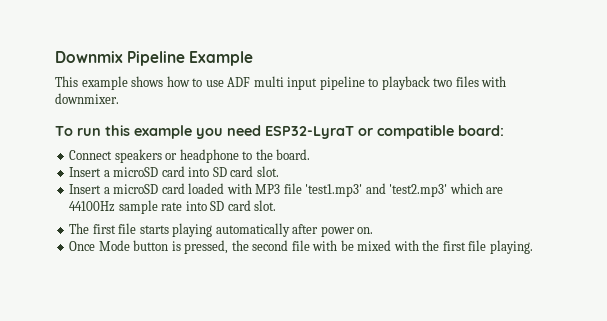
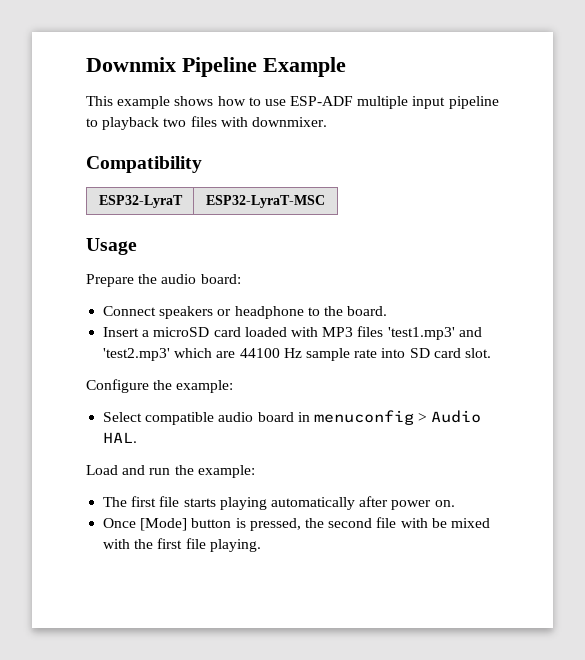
- This example shows how to use ADF multi input pipeline to playback two files with downmixer.
+ This example shows how to use ESP-ADF multiple input pipeline to playback two files with downmixer.
- To run this example you need ESP32-LyraT or compatible board:
+ Compatibility
+ ESP32-LyraT | ESP32-LyraT-MSC
+ Usage
+ Prepare the audio board:
- Insert a microSD card into SD card slot.
- Insert a microSD card loaded with MP3 file 'test1.mp3' and 'test2.mp3' which are 44100Hz sample rate into SD card slot.
+ Insert a microSD card loaded with MP3 files 'test1.mp3' and 'test2.mp3' which are 44100 Hz sample rate into SD card slot.
+ Configure the example:
+ Select compatible audio board in menuconfig > Audio HAL.
+ Load and run the example:
- Once Mode button is pressed, the second file with be mixed with the first file playing.
+ Once [Mode] button is pressed, the second file with be mixed with the first file playing.

